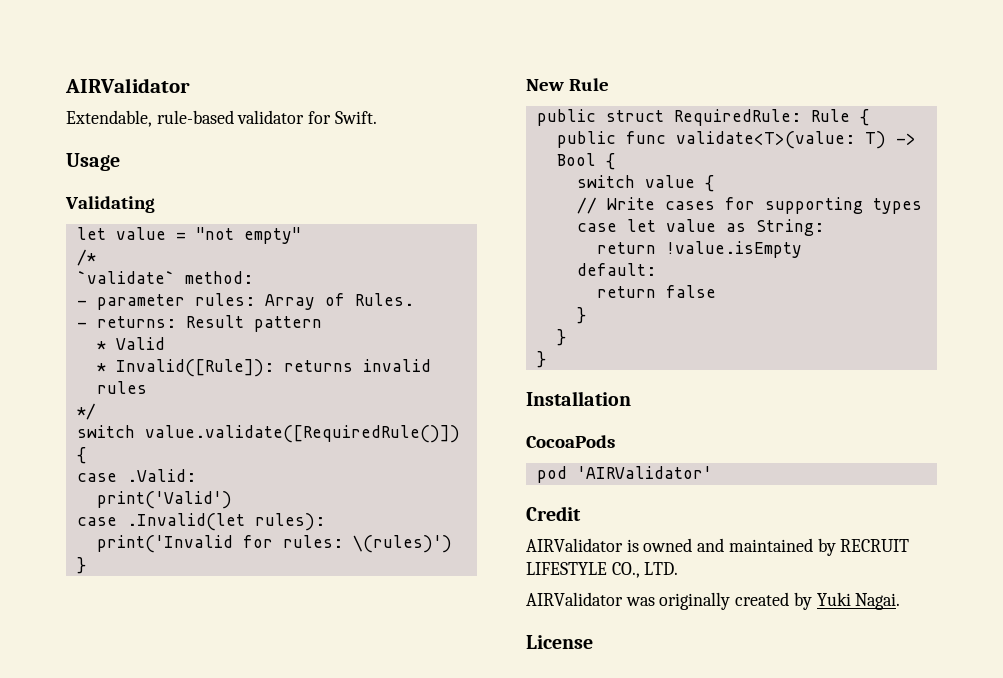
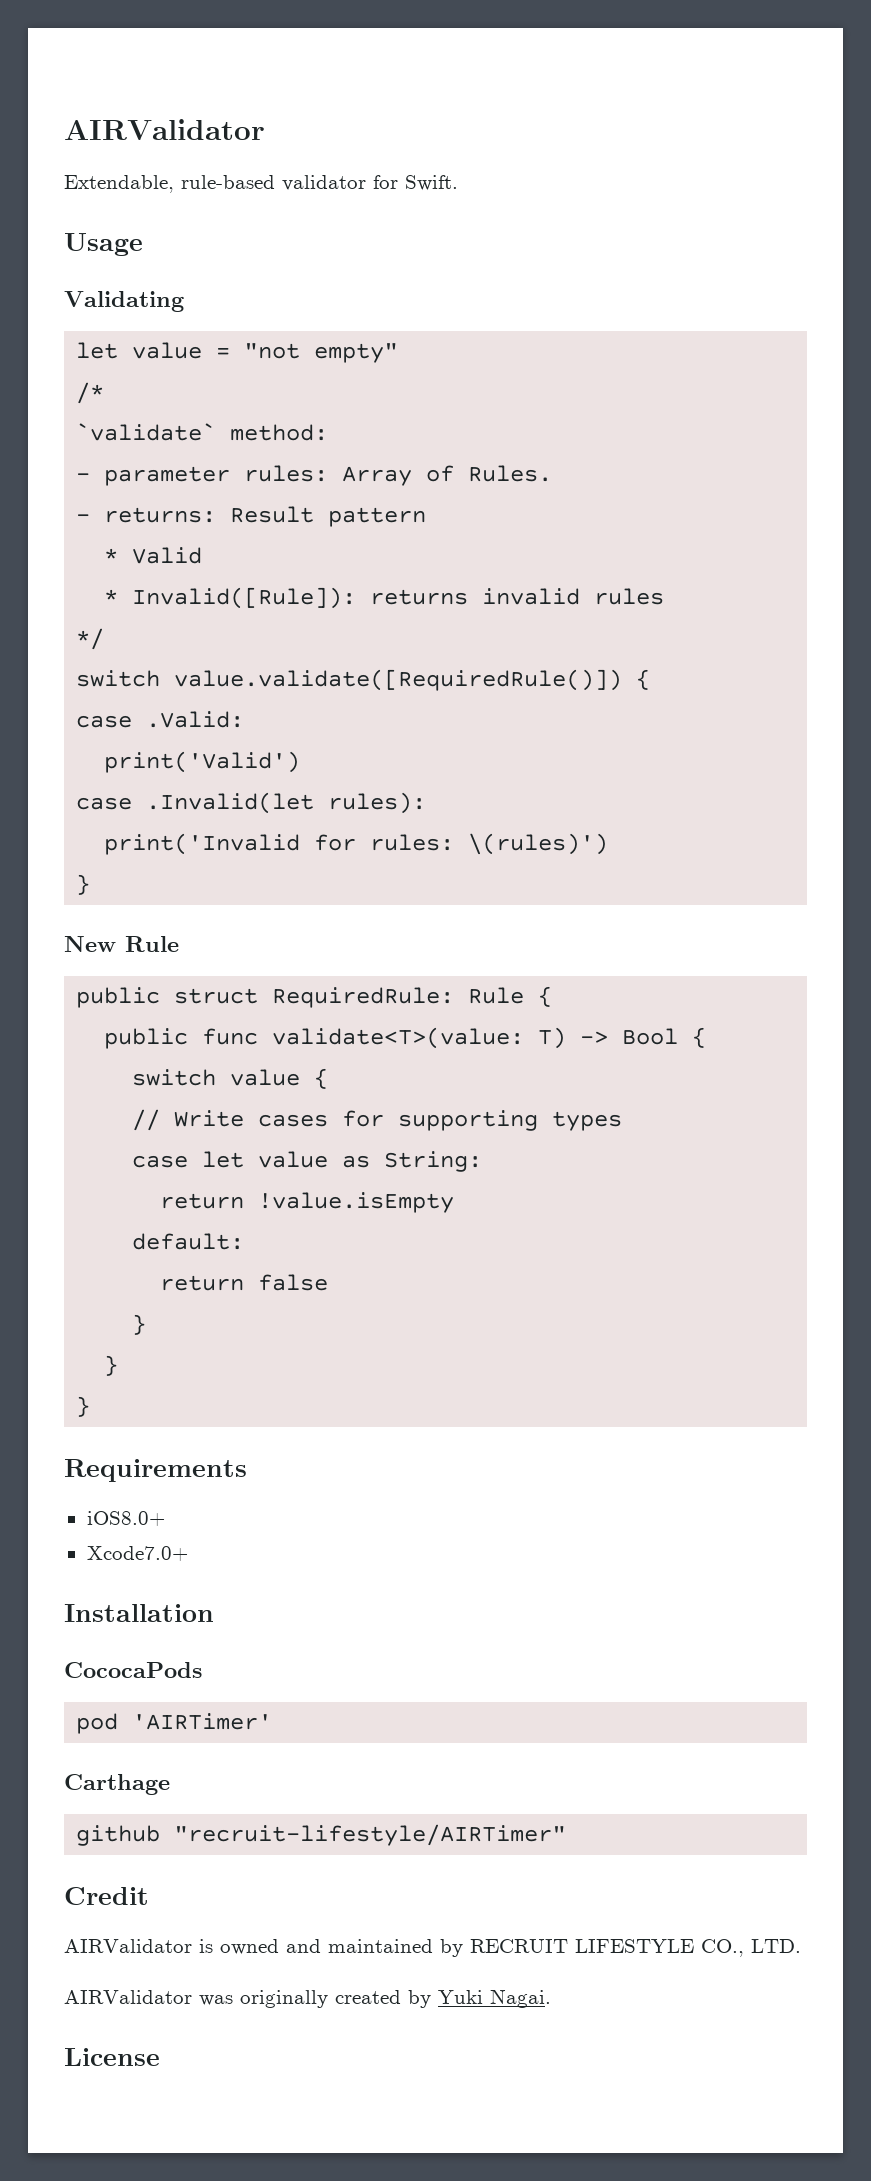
+ Requirements
+ iOS8.0+
+ Xcode7.0+
- CocoaPods
+ CococaPods
- pod 'AIRValidator'
+ pod 'AIRTimer'
+ Carthage
+ github "recruit-lifestyle/AIRTimer"

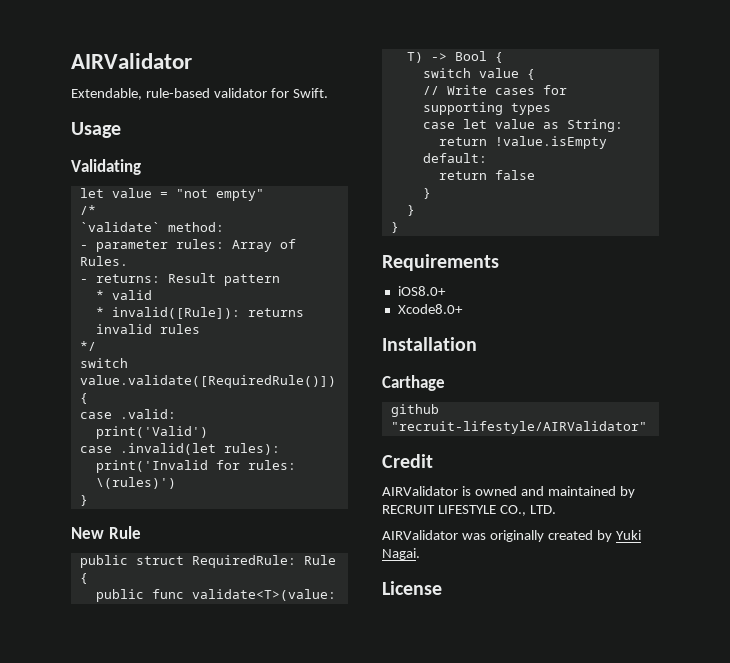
- * Valid
- * Invalid([Rule]): returns invalid rules
+ * valid
+ * invalid([Rule]): returns invalid rules
- case .Valid:
+ case .valid:
- case .Invalid(let rules):
+ case .invalid(let rules):
- Xcode7.0+
+ Xcode8.0+
- CococaPods
- pod 'AIRTimer'
- github "recruit-lifestyle/AIRTimer"
+ github "recruit-lifestyle/AIRValidator"

